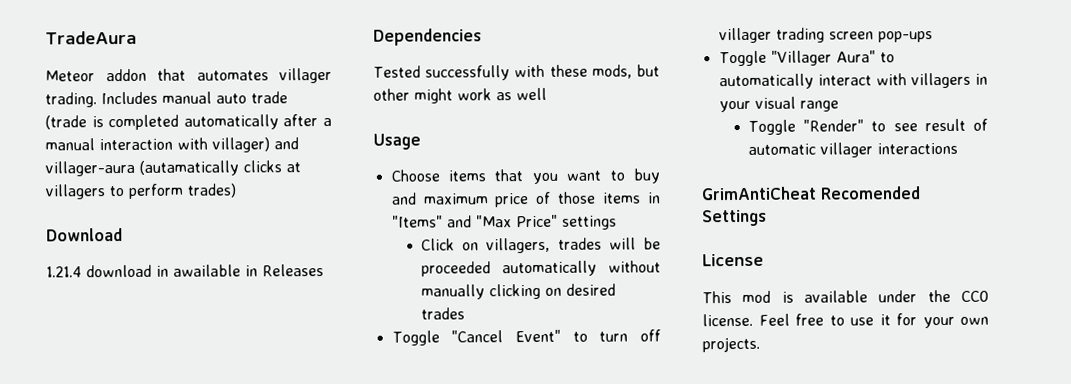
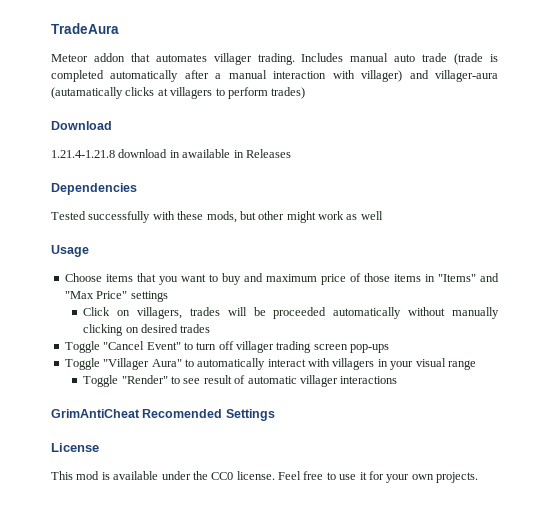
- 1.21.4 download in awailable in Releases
+ 1.21.4-1.21.8 download in awailable in Releases

